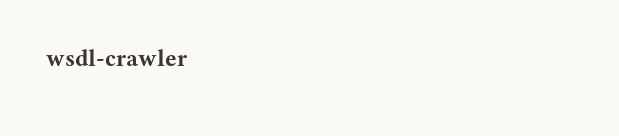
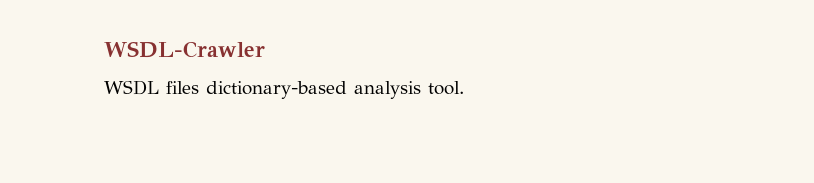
- wsdl-crawler
+ WSDL-Crawler
+ WSDL files dictionary-based analysis tool.

